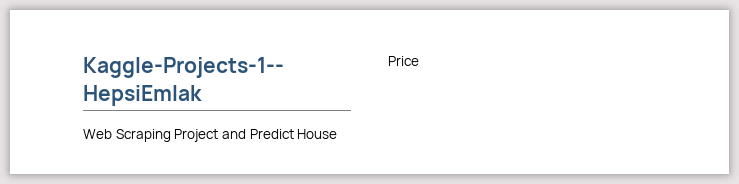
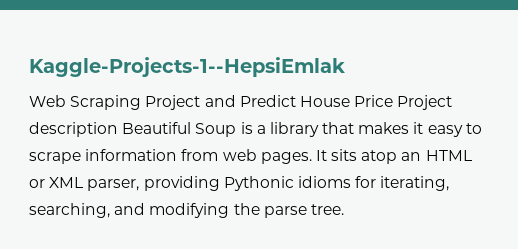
- Web Scraping Project and Predict House Price
+ Web Scraping Project and Predict House Price Project description Beautiful Soup is a library that makes it easy to scrape information from web pages. It sits atop an HTML or XML parser, providing Pythonic idioms for iterating, searching, and modifying the parse tree.

